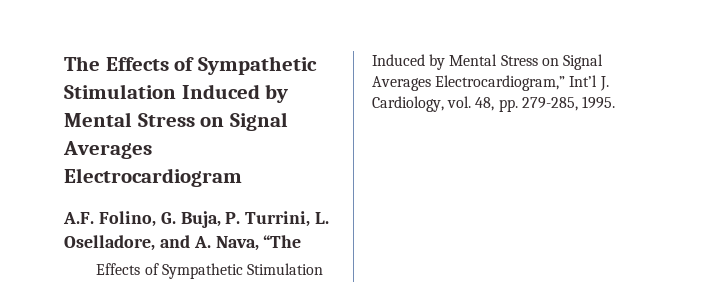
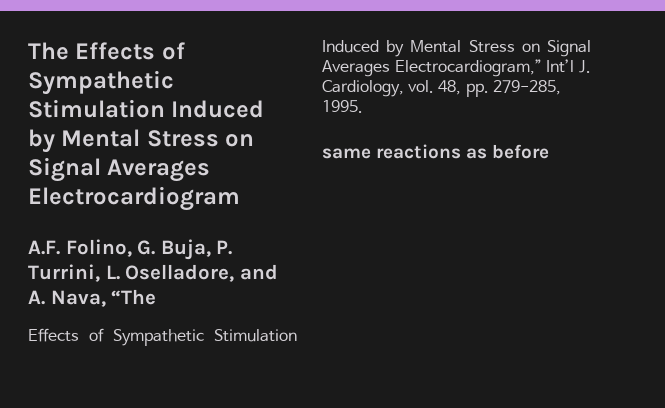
+ same reactions as before

